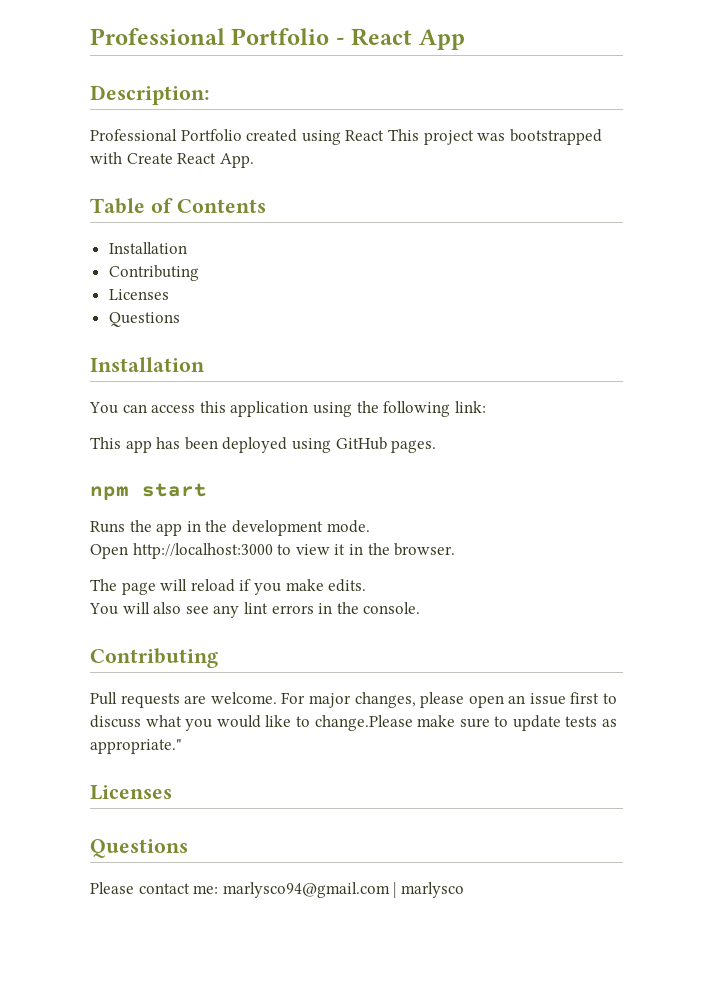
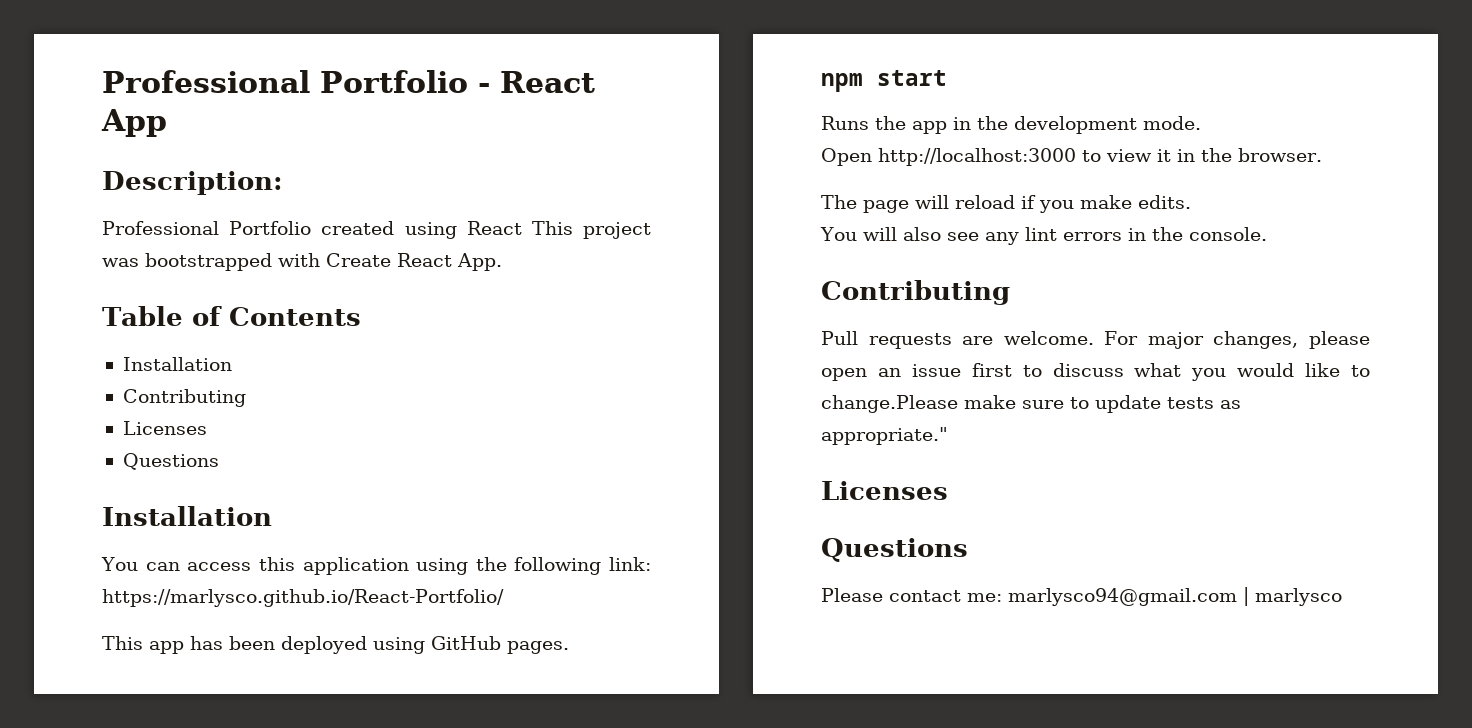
- You can access this application using the following link:
+ You can access this application using the following link: https://marlysco.github.io/React-Portfolio/

